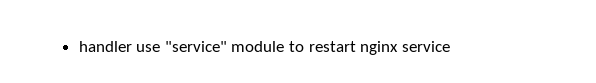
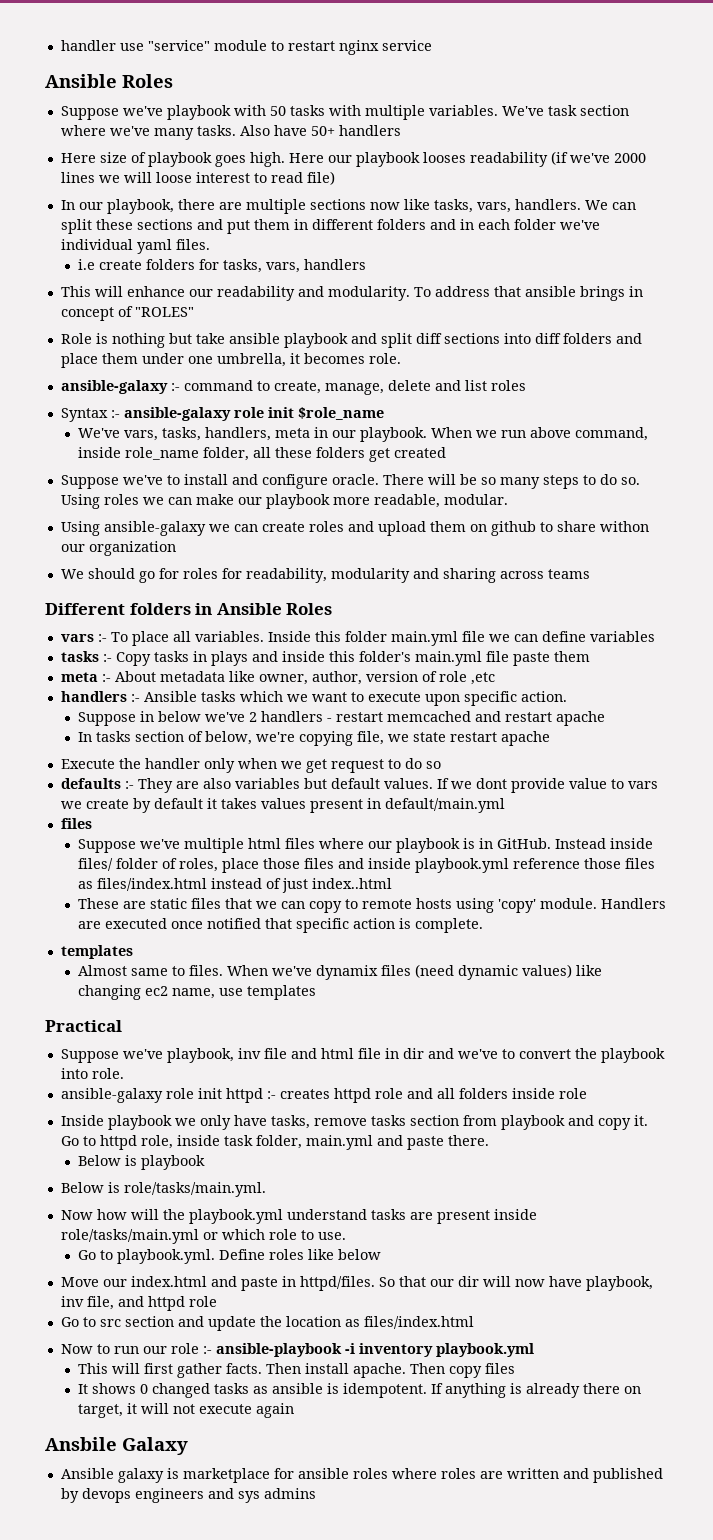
  handler use "service" module to restart nginx service
+ Ansible Roles
+ Suppose we've playbook with 50 tasks with multiple variables. We've task section where we've many tasks. Also have 50+ handlers
+ Here size of playbook goes high. Here our playbook looses readability (if we've 2000 lines we will loose interest to read file)
+ In our playbook, there are multiple sections now like tasks, vars, handlers. We can split these sections and put them in different folders and in each folder we've individual yaml files.
+ i.e create folders for tasks, vars, handlers
+ This will enhance our readability and modularity. To address that ansible brings in concept of "ROLES"
+ Role is nothing but take ansible playbook and split diff sections into diff folders and place them under one umbrella, it becomes role.
+ ansible-galaxy :- command to create, manage, delete and list roles
+ Syntax :- ansible-galaxy role init $role_name
+ We've vars, tasks, handlers, meta in our playbook. When we run above command, inside role_name folder, all these folders get created
+ Suppose we've to install and configure oracle. There will be so many steps to do so. Using roles we can make our playbook more readable, modular.
+ Using ansible-galaxy we can create roles and upload them on github to share withon our organization
+ We should go for roles for readability, modularity and sharing across teams
+ Different folders in Ansible Roles
+ vars :- To place all variables. Inside this folder main.yml file we can define variables
+ tasks :- Copy tasks in plays and inside this folder's main.yml file paste them
+ meta :- About metadata like owner, author, version of role ,etc
+ handlers :- Ansible tasks which we want to execute upon specific action.
+ Suppose in below we've 2 handlers - restart memcached and restart apache
+ In tasks section of below, we're copying file, we state restart apache
+ Execute the handler only when we get request to do so
+ defaults :- They are also variables but default values. If we dont provide value to vars we create by default it takes values present in default/main.yml
+ files
+ Suppose we've multiple html files where our playbook is in GitHub. Instead inside files/ folder of roles, place those files and inside playbook.yml reference those files as files/index.html instead of just index..html
+ These are static files that we can copy to remote hosts using 'copy' module. Handlers are executed once notified that specific action is complete.
+ templates
+ Almost same to files. When we've dynamix files (need dynamic values) like changing ec2 name, use templates
+ Practical
+ Suppose we've playbook, inv file and html file in dir and we've to convert the playbook into role.
+ ansible-galaxy role init httpd :- creates httpd role and all folders inside role
+ Inside playbook we only have tasks, remove tasks section from playbook and copy it. Go to httpd role, inside task folder, main.yml and paste there.
+ Below is playbook
+ Below is role/tasks/main.yml.
+ Now how will the playbook.yml understand tasks are present inside role/tasks/main.yml or which role to use.
+ Go to playbook.yml. Define roles like below
+ Move our index.html and paste in httpd/files. So that our dir will now have playbook, inv file, and httpd role
+ Go to src section and update the location as files/index.html
+ Now to run our role :- ansible-playbook -i inventory playbook.yml
+ This will first gather facts. Then install apache. Then copy files
+ It shows 0 changed tasks as ansible is idempotent. If anything is already there on target, it will not execute again
+ Ansbile Galaxy
+ Ansible galaxy is marketplace for ansible roles where roles are written and published by devops engineers and sys admins

